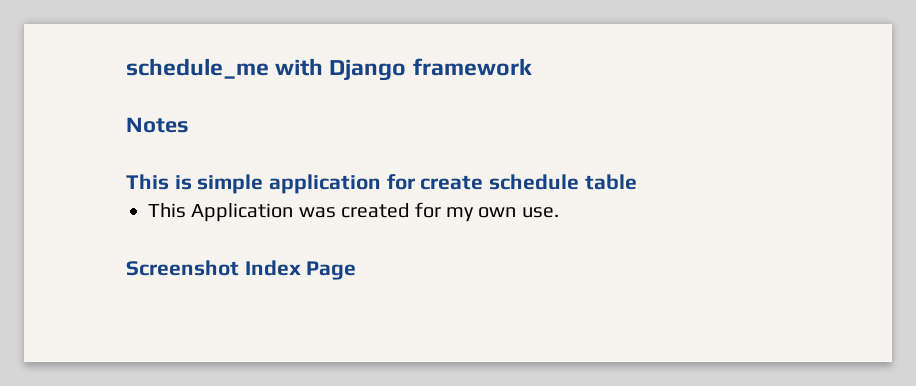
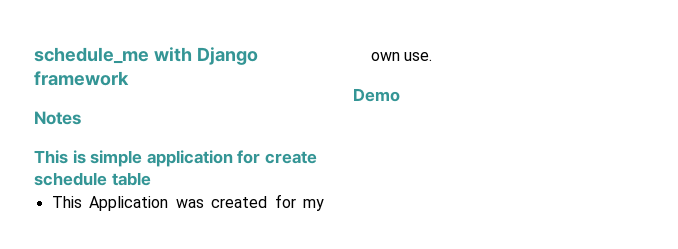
- Screenshot Index Page
+ Demo

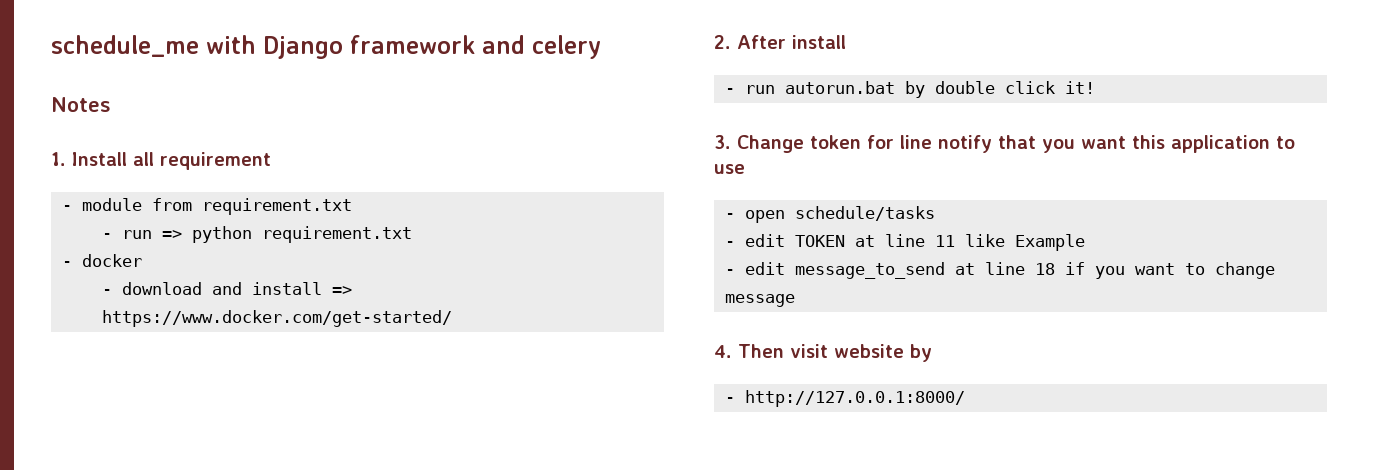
- schedule_me with Django framework
+ schedule_me with Django framework and celery
- This is simple application for create schedule table
- This Application was created for my own use.
- Demo
+ 1. Install all requirement
+ - module from requirement.txt
+ - run => python requirement.txt
+ - docker
+ - download and install => https://www.docker.com/get-started/
+ 2. After install
+ - run autorun.bat by double click it!
+ 3. Change token for line notify that you want this application to use
+ - open schedule/tasks
+ - edit TOKEN at line 11 like Example
+ - edit message_to_send at line 18 if you want to change message
+ 4. Then visit website by
+ - http://127.0.0.1:8000/

